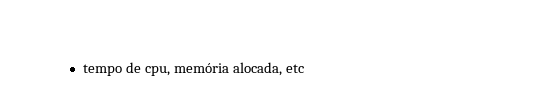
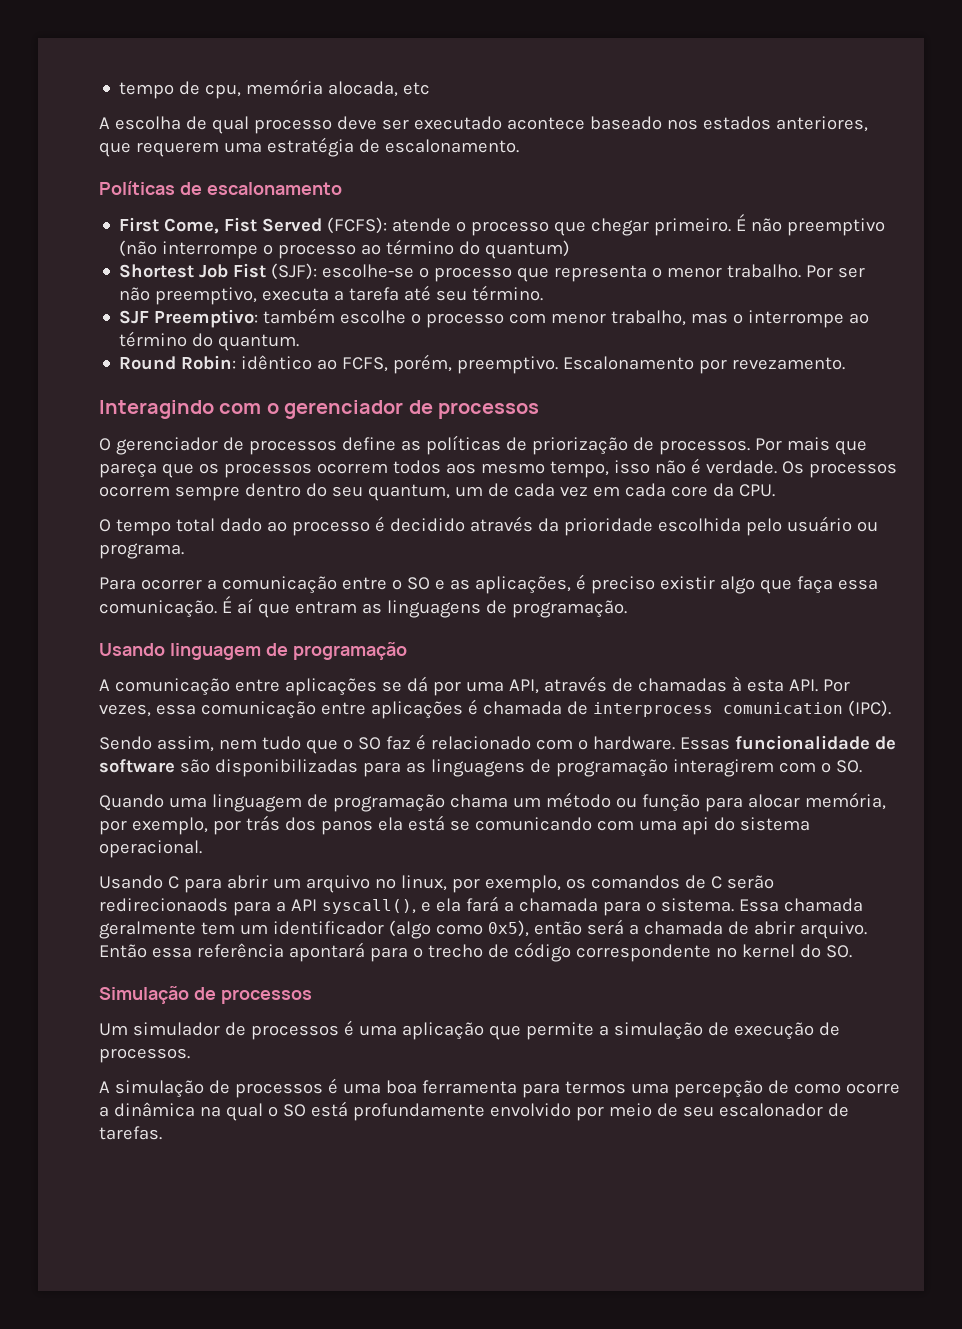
+ A escolha de qual processo deve ser executado acontece baseado nos estados anteriores, que requerem uma estratégia de escalonamento.
+ Políticas de escalonamento
+ First Come, Fist Served (FCFS): atende o processo que chegar primeiro. É não preemptivo (não interrompe o processo ao término do quantum)
+ Shortest Job Fist (SJF): escolhe-se o processo que representa o menor trabalho. Por ser não preemptivo, executa a tarefa até seu término.
+ SJF Preemptivo: também escolhe o processo com menor trabalho, mas o interrompe ao término do quantum.
+ Round Robin: idêntico ao FCFS, porém, preemptivo. Escalonamento por revezamento.
+ Interagindo com o gerenciador de processos
+ O gerenciador de processos define as políticas de priorização de processos. Por mais que pareça que os processos ocorrem todos aos mesmo tempo, isso não é verdade. Os processos ocorrem sempre dentro do seu quantum, um de cada vez em cada core da CPU.
+ O tempo total dado ao processo é decidido através da prioridade escolhida pelo usuário ou programa.
+ Para ocorrer a comunicação entre o SO e as aplicações, é preciso existir algo que faça essa comunicação. É aí que entram as linguagens de programação.
+ Usando linguagem de programação
+ A comunicação entre aplicações se dá por uma API, através de chamadas à esta API. Por vezes, essa comunicação entre aplicações é chamada de interprocess comunication (IPC).
+ Sendo assim, nem tudo que o SO faz é relacionado com o hardware. Essas funcionalidade de software são disponibilizadas para as linguagens de programação interagirem com o SO.
+ Quando uma linguagem de programação chama um método ou função para alocar memória, por exemplo, por trás dos panos ela está se comunicando com uma api do sistema operacional.
+ Usando C para abrir um arquivo no linux, por exemplo, os comandos de C serão redirecionaods para a API syscall(), e ela fará a chamada para o sistema. Essa chamada geralmente tem um identificador (algo como 0x5), então será a chamada de abrir arquivo. Então essa referência apontará para o trecho de código correspondente no kernel do SO.
+ Simulação de processos
+ Um simulador de processos é uma aplicação que permite a simulação de execução de processos.
+ A simulação de processos é uma boa ferramenta para termos uma percepção de como ocorre a dinâmica na qual o SO está profundamente envolvido por meio de seu escalonador de tarefas.

